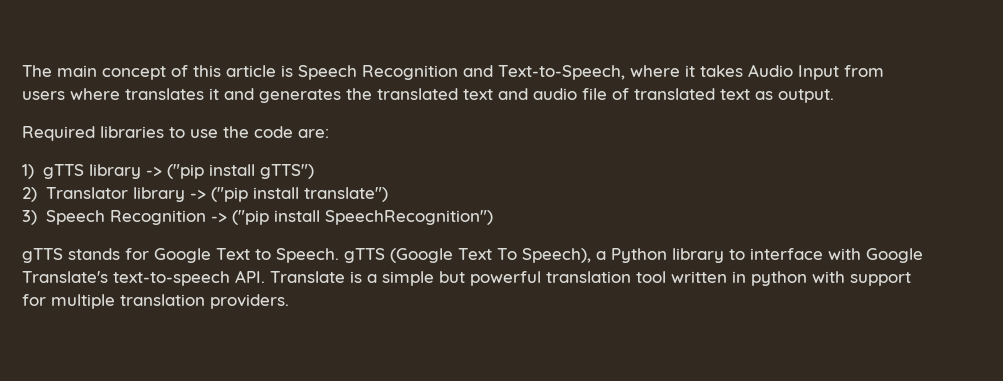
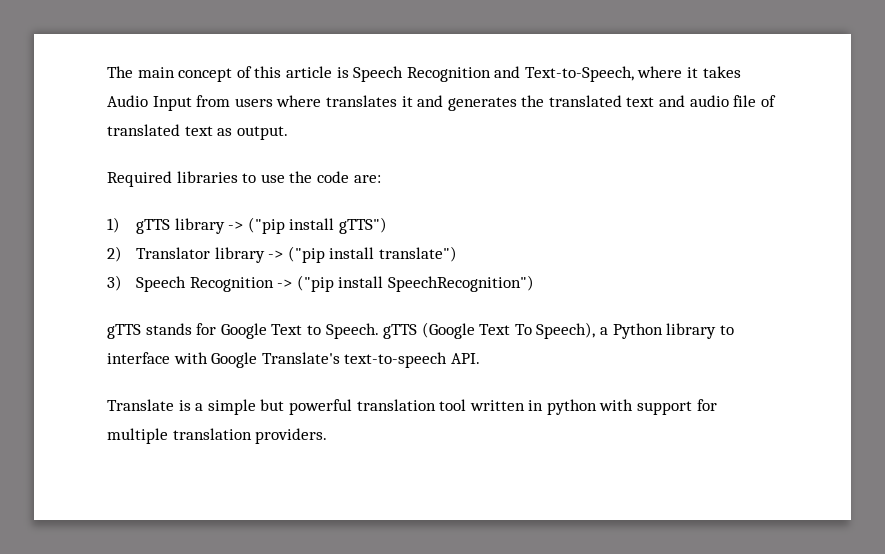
- gTTS stands for Google Text to Speech. gTTS (Google Text To Speech), a Python library to interface with Google Translate's text-to-speech API. Translate is a simple but powerful translation tool written in python with support for multiple translation providers.
+ gTTS stands for Google Text to Speech. gTTS (Google Text To Speech), a Python library to interface with Google Translate's text-to-speech API.
+ Translate is a simple but powerful translation tool written in python with support for multiple translation providers.

